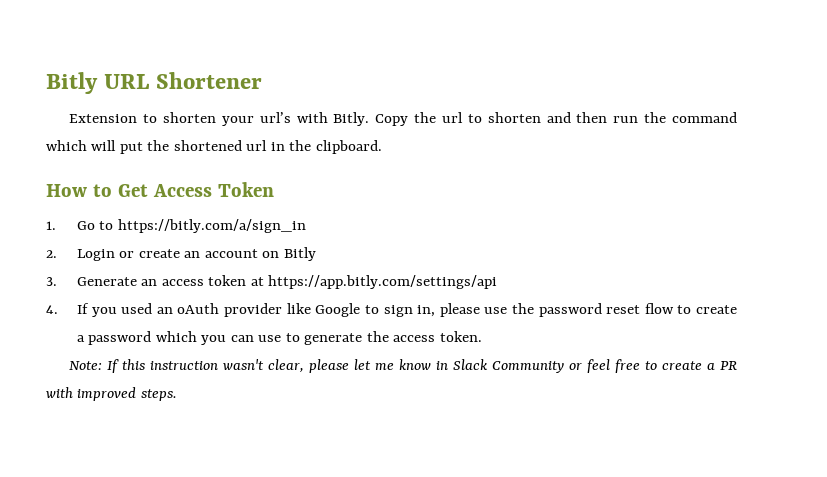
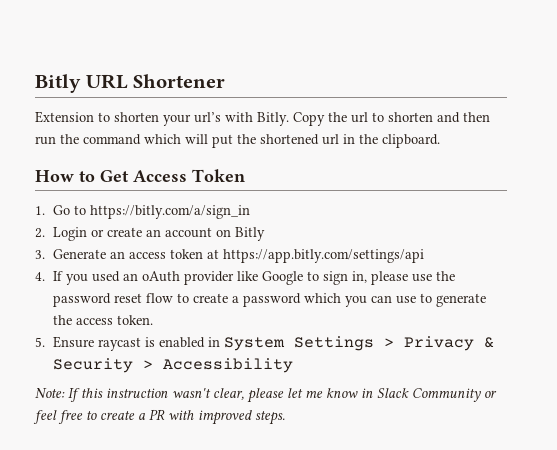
+ 5. Ensure raycast is enabled in System Settings > Privacy & Security > Accessibility

